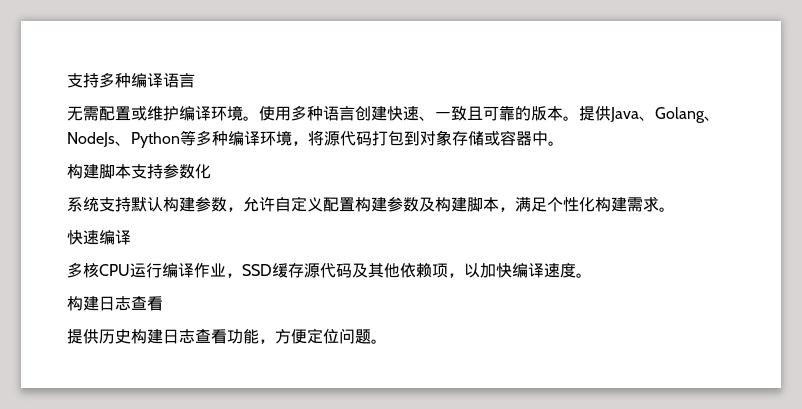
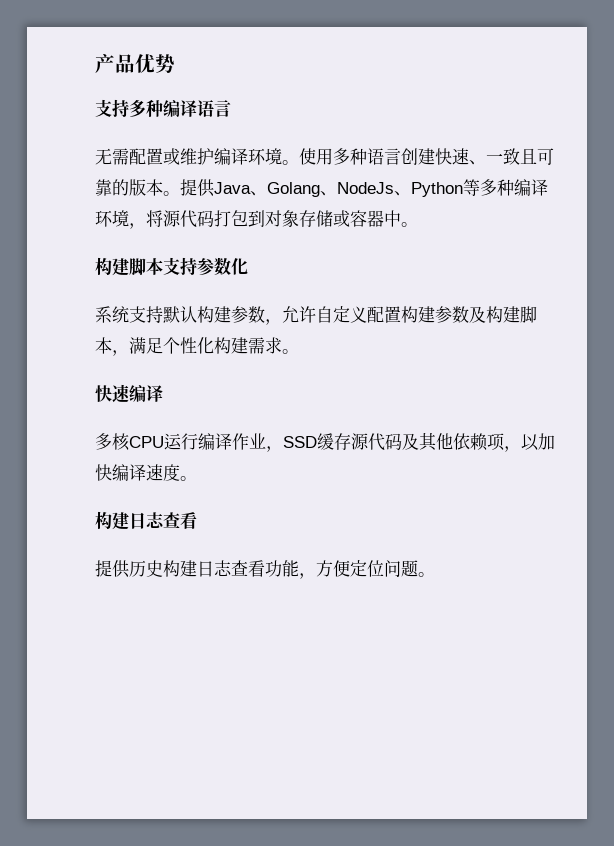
+ 产品优势

